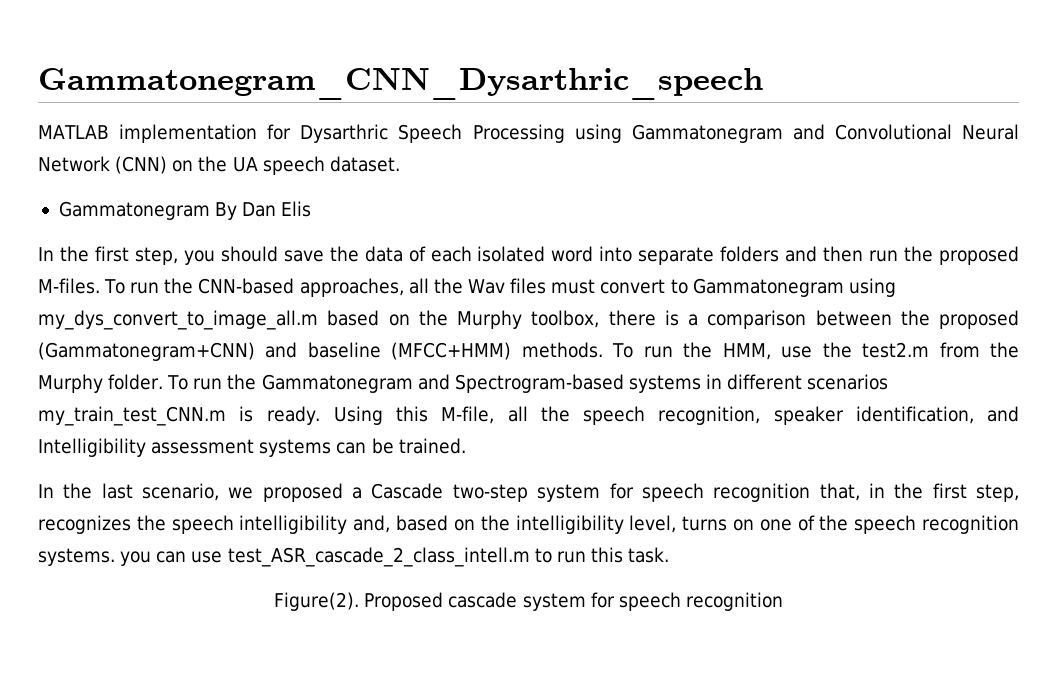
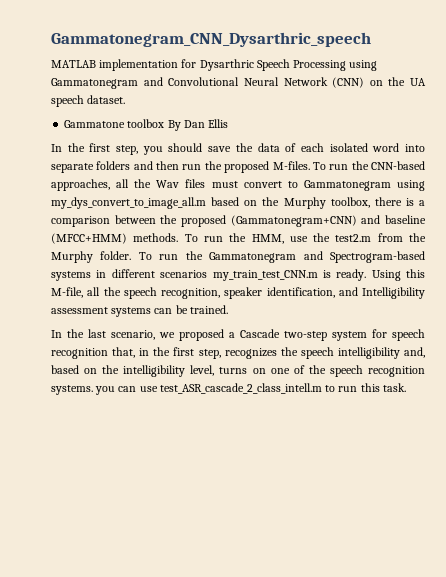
- Gammatonegram By Dan Elis
+ Gammatone toolbox By Dan Ellis
- Figure(2). Proposed cascade system for speech recognition

